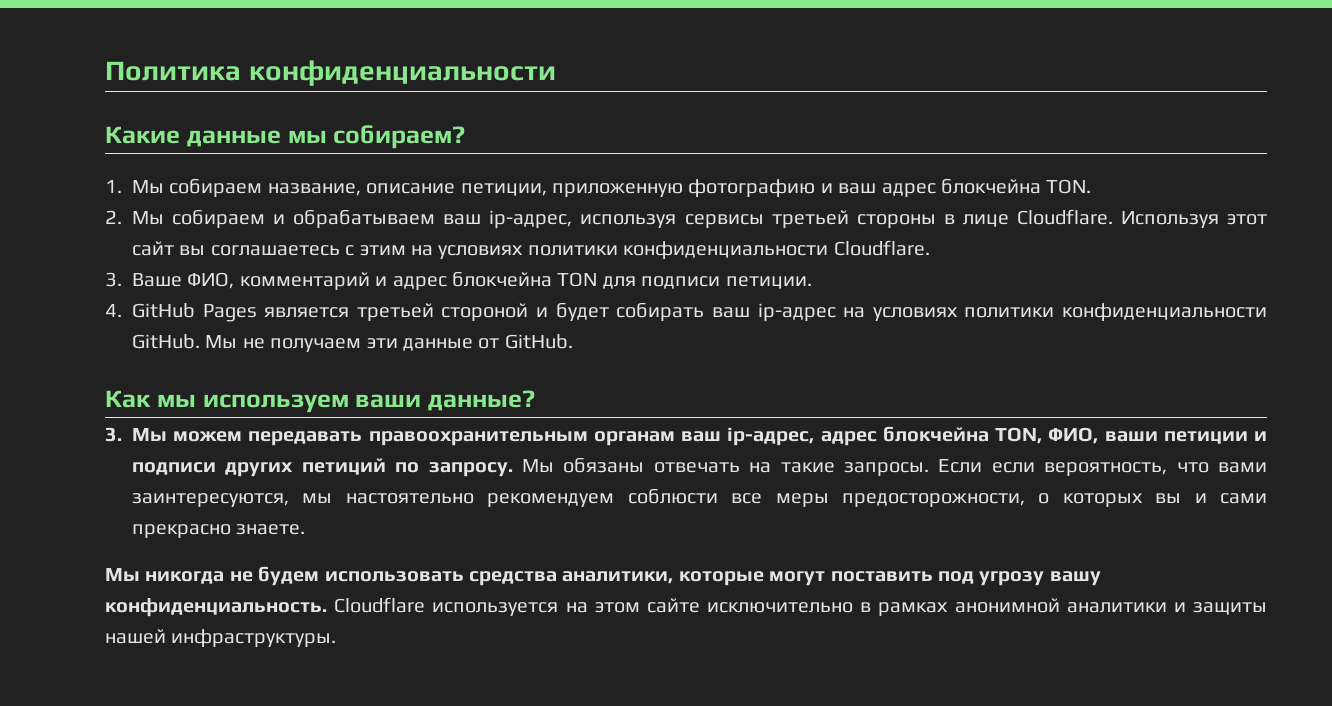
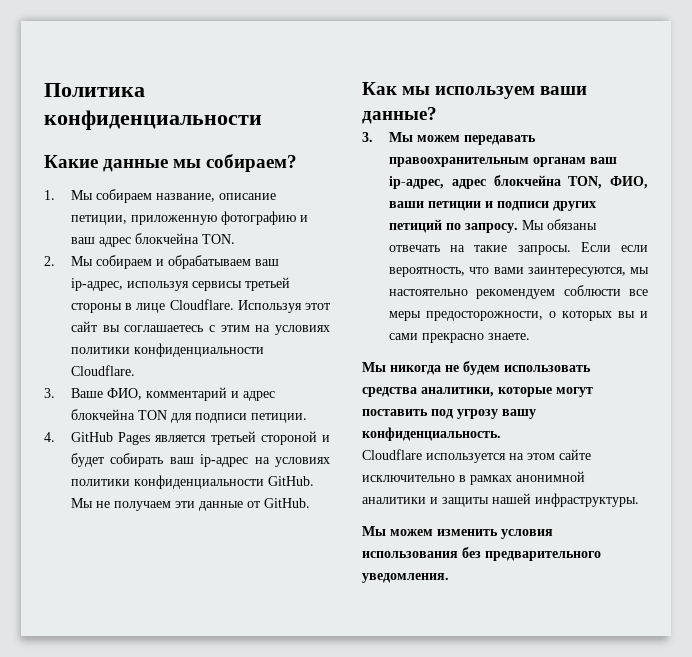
- Мы никогда не будем использовать средства аналитики, которые могут поставить под угрозу вашу конфиденциальность. Cloudflare используется на этом сайте исключительно в рамках анонимной аналитики и защиты нашей инфраструктуры.
+ Мы никогда не будем использовать средства аналитики, которые могут поставить под угрозу вашу конфиденциальность.
+ Cloudflare используется на этом сайте исключительно в рамках анонимной аналитики и защиты нашей инфраструктуры.
+ Мы можем изменить условия использования без предварительного уведомления.

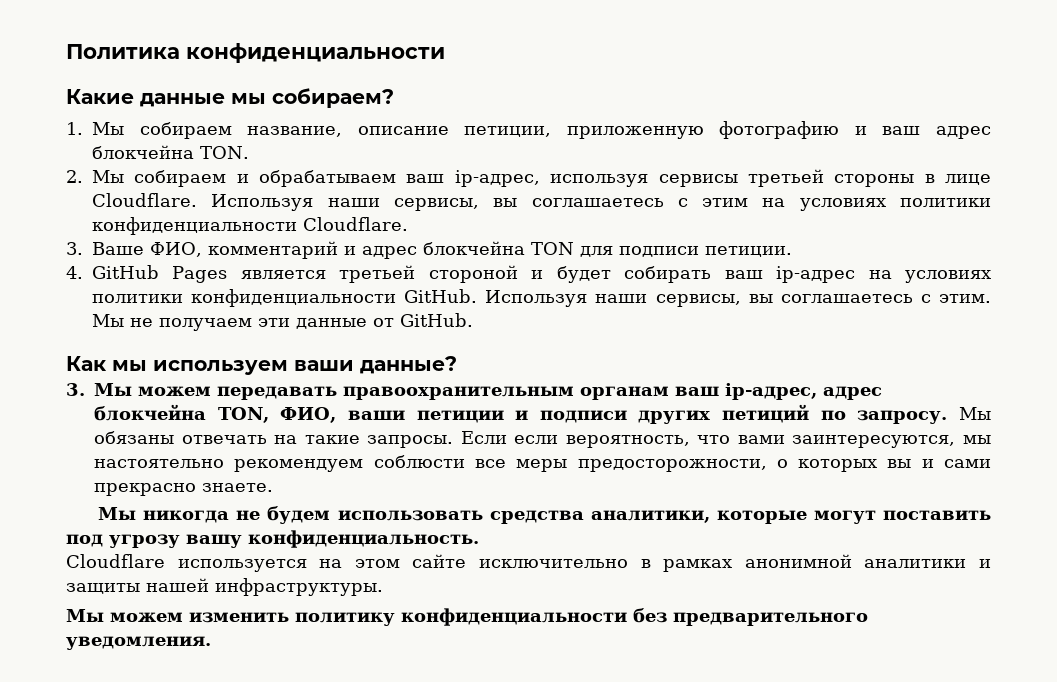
- Используя этот сайт вы соглашаетесь с этим на условиях политики конфиденциальности Cloudflare.
+ Используя наши сервисы, вы соглашаетесь с этим на условиях политики конфиденциальности Cloudflare.
+ Используя наши сервисы, вы соглашаетесь с этим.
- Мы можем изменить условия использования без предварительного уведомления.
+ Мы можем изменить политику конфиденциальности без предварительного уведомления.

